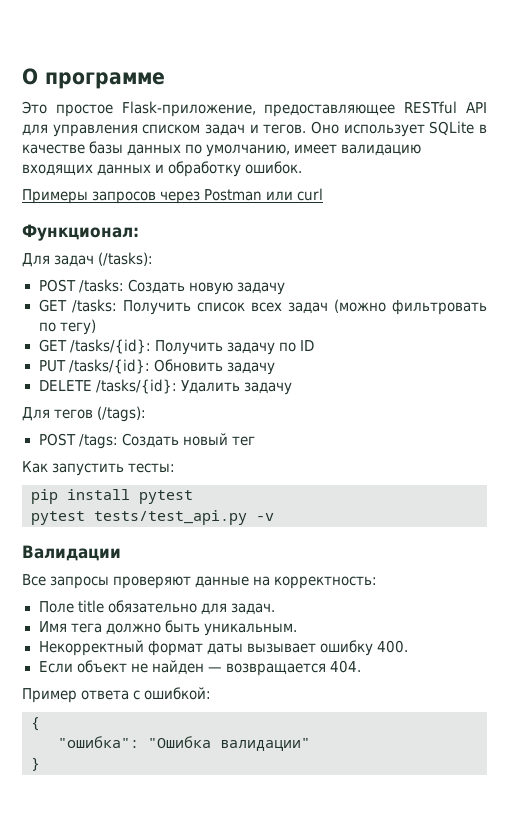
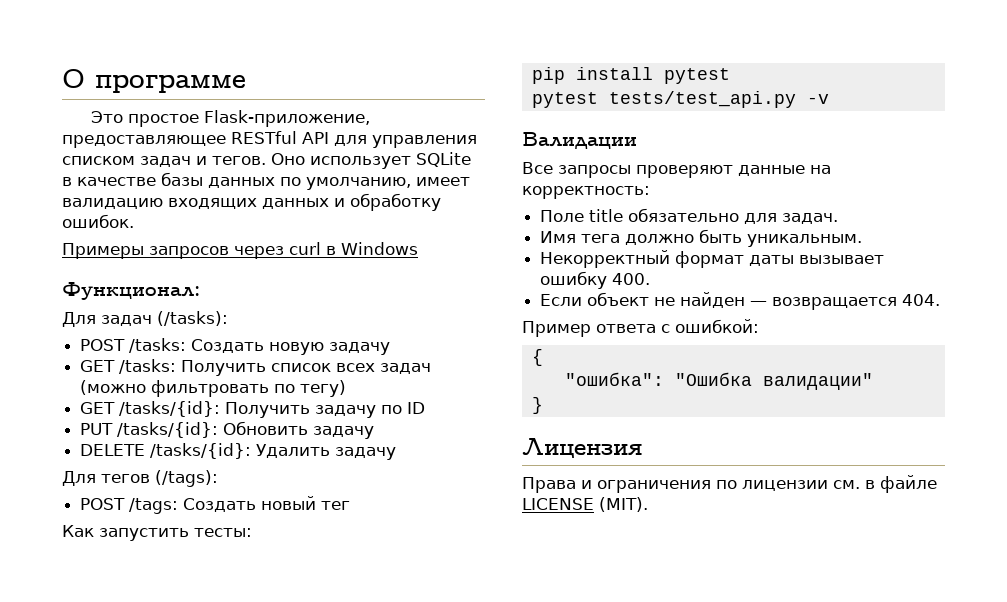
- Примеры запросов через Postman или curl
+ Примеры запросов через curl в Windows
+ Лицензия
+ Права и ограничения по лицензии см. в файле LICENSE (MIT).

